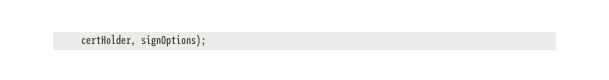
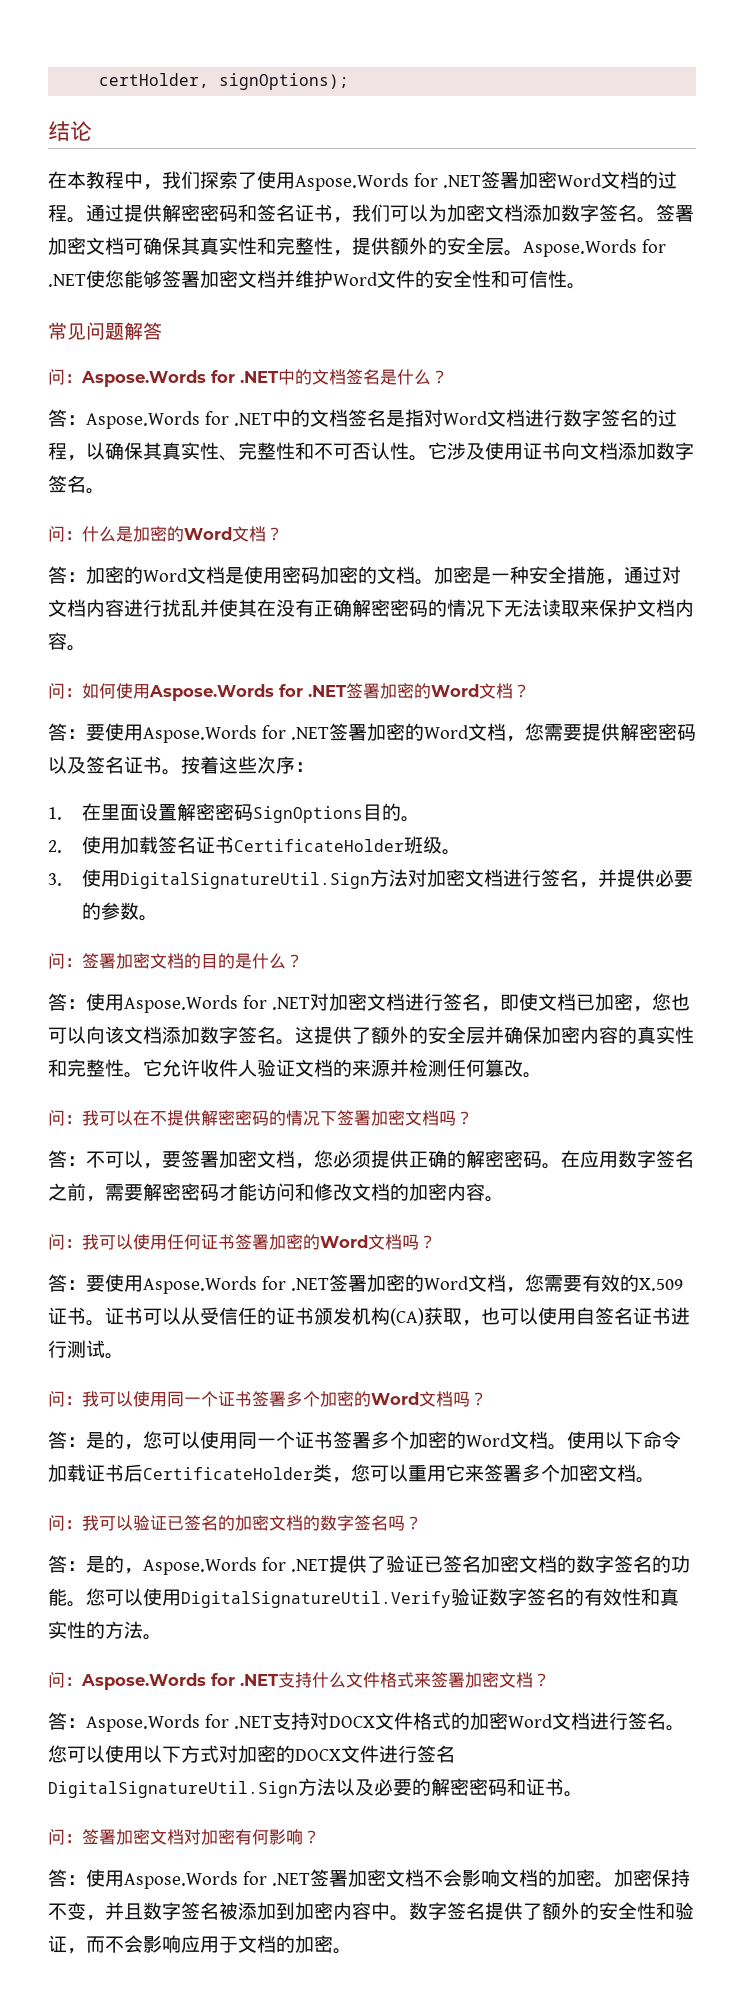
+ 结论
+ 在本教程中，我们探索了使用Aspose.Words for .NET签署加密Word文档的过程。通过提供解密密码和签名证书，我们可以为加密文档添加数字签名。签署加密文档可确保其真实性和完整性，提供额外的安全层。Aspose.Words for .NET使您能够签署加密文档并维护Word文件的安全性和可信性。
+ 常见问题解答
+ 问：Aspose.Words for .NET中的文档签名是什么？
+ 答：Aspose.Words for .NET中的文档签名是指对Word文档进行数字签名的过程，以确保其真实性、完整性和不可否认性。它涉及使用证书向文档添加数字签名。
+ 问：什么是加密的Word文档？
+ 答：加密的Word文档是使用密码加密的文档。加密是一种安全措施，通过对文档内容进行扰乱并使其在没有正确解密密码的情况下无法读取来保护文档内容。
+ 问：如何使用Aspose.Words for .NET签署加密的Word文档？
+ 答：要使用Aspose.Words for .NET签署加密的Word文档，您需要提供解密密码以及签名证书。按着这些次序：
+ 1.在里面设置解密密码SignOptions目的。
+ 2.使用加载签名证书CertificateHolder班级。
+ 3.使用DigitalSignatureUtil.Sign方法对加密文档进行签名，并提供必要的参数。
+ 问：签署加密文档的目的是什么？
+ 答：使用Aspose.Words for .NET对加密文档进行签名，即使文档已加密，您也可以向该文档添加数字签名。这提供了额外的安全层并确保加密内容的真实性和完整性。它允许收件人验证文档的来源并检测任何篡改。
+ 问：我可以在不提供解密密码的情况下签署加密文档吗？
+ 答：不可以，要签署加密文档，您必须提供正确的解密密码。在应用数字签名之前，需要解密密码才能访问和修改文档的加密内容。
+ 问：我可以使用任何证书签署加密的Word文档吗？
+ 答：要使用Aspose.Words for .NET签署加密的Word文档，您需要有效的X.509证书。证书可以从受信任的证书颁发机构(CA)获取，也可以使用自签名证书进行测试。
+ 问：我可以使用同一个证书签署多个加密的Word文档吗？
+ 答：是的，您可以使用同一个证书签署多个加密的Word文档。使用以下命令加载证书后CertificateHolder类，您可以重用它来签署多个加密文档。
+ 问：我可以验证已签名的加密文档的数字签名吗？
+ 答：是的，Aspose.Words for .NET提供了验证已签名加密文档的数字签名的功能。您可以使用DigitalSignatureUtil.Verify验证数字签名的有效性和真实性的方法。
+ 问：Aspose.Words for .NET支持什么文件格式来签署加密文档？
+ 答：Aspose.Words for .NET支持对DOCX文件格式的加密Word文档进行签名。您可以使用以下方式对加密的DOCX文件进行签名DigitalSignatureUtil.Sign方法以及必要的解密密码和证书。
+ 问：签署加密文档对加密有何影响？
+ 答：使用Aspose.Words for .NET签署加密文档不会影响文档的加密。加密保持不变，并且数字签名被添加到加密内容中。数字签名提供了额外的安全性和验证，而不会影响应用于文档的加密。

